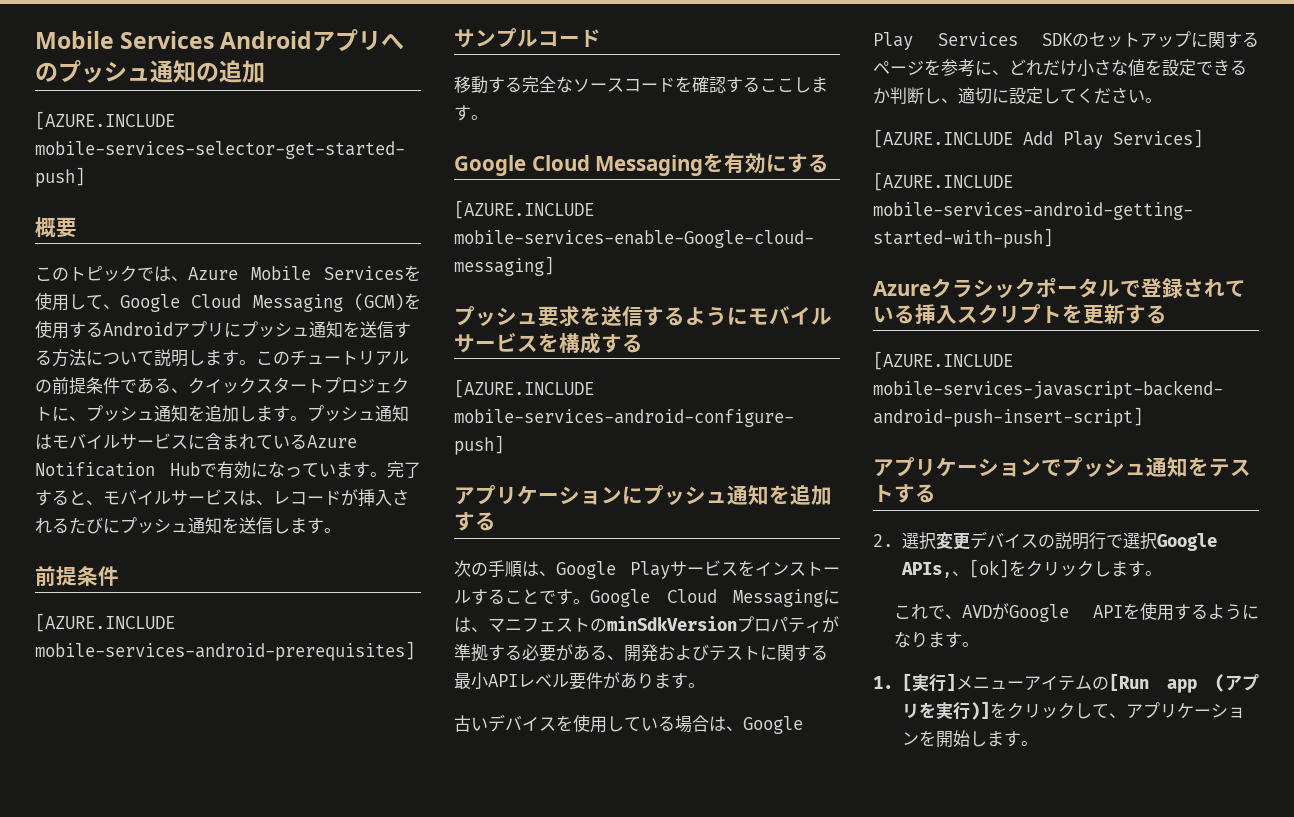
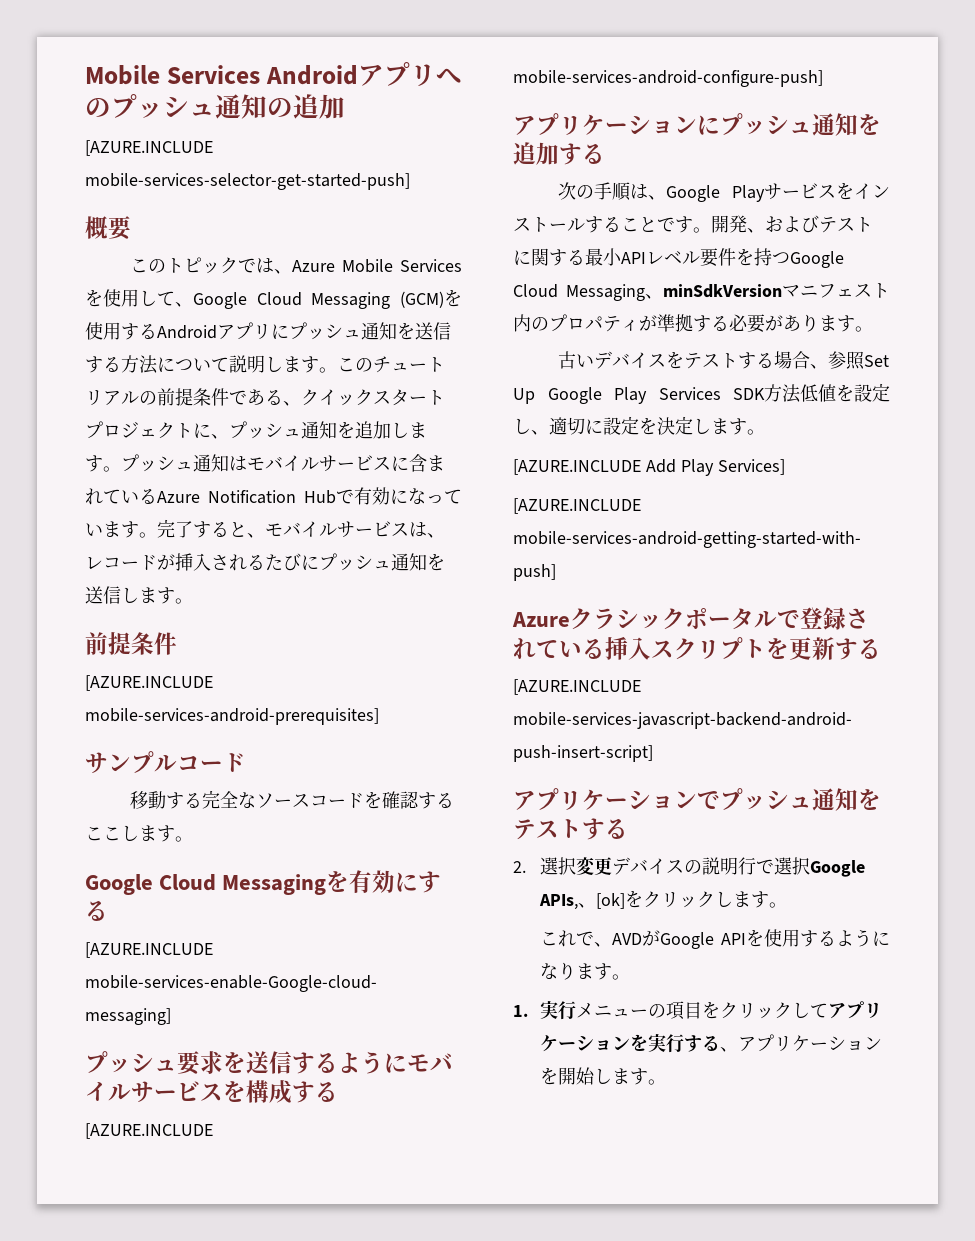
- Google Cloud Messagingには、マニフェストのminSdkVersionプロパティが準拠する必要がある、開発およびテストに関する最小APIレベル要件があります。
+ 開発、およびテストに関する最小APIレベル要件を持つGoogle Cloud Messaging、minSdkVersionマニフェスト内のプロパティが準拠する必要があります。
- 古いデバイスを使用している場合は、Google Play Services SDKのセットアップに関するページを参考に、どれだけ小さな値を設定できるか判断し、適切に設定してください。
+ 古いデバイスをテストする場合、参照Set Up Google Play Services SDK方法低値を設定し、適切に設定を決定します。
- 1. [実行]メニューアイテムの[Run app (アプリを実行)]をクリックして、アプリケーションを開始します。
+ 1.実行メニューの項目をクリックしてアプリケーションを実行する、アプリケーションを開始します。

